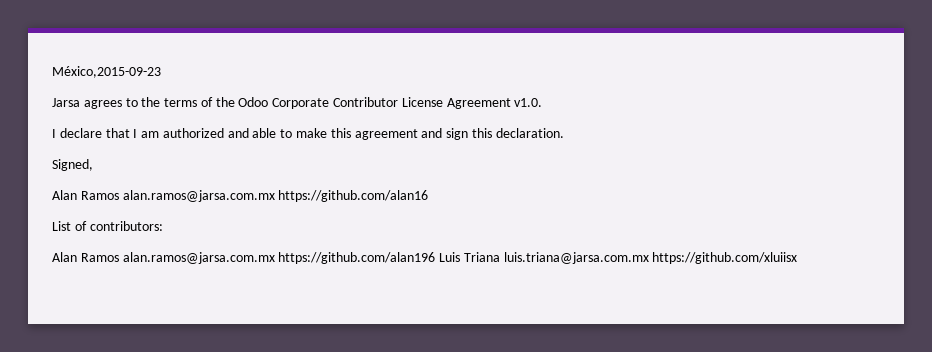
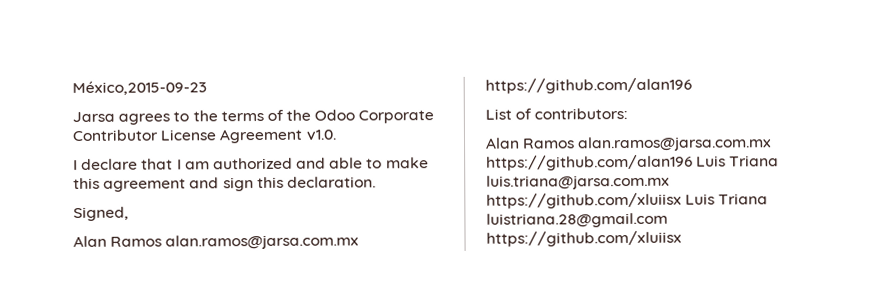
  Signed,
- Alan Ramos alan.ramos@jarsa.com.mx https://github.com/alan16
+ Alan Ramos alan.ramos@jarsa.com.mx https://github.com/alan196
- Alan Ramos alan.ramos@jarsa.com.mx https://github.com/alan196 Luis Triana luis.triana@jarsa.com.mx https://github.com/xluiisx
+ Alan Ramos alan.ramos@jarsa.com.mx https://github.com/alan196 Luis Triana luis.triana@jarsa.com.mx https://github.com/xluiisx Luis Triana luistriana.28@gmail.com https://github.com/xluiisx

